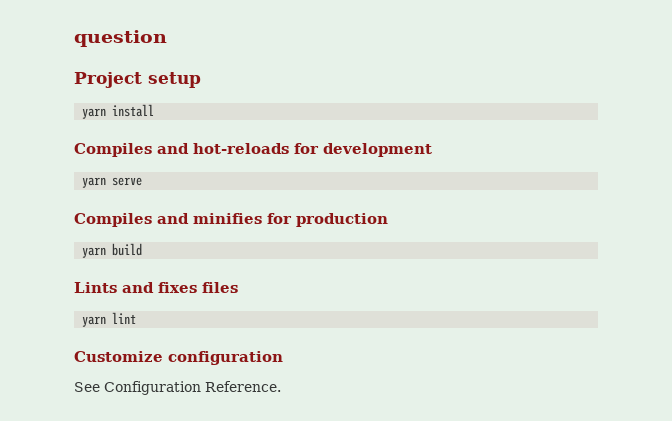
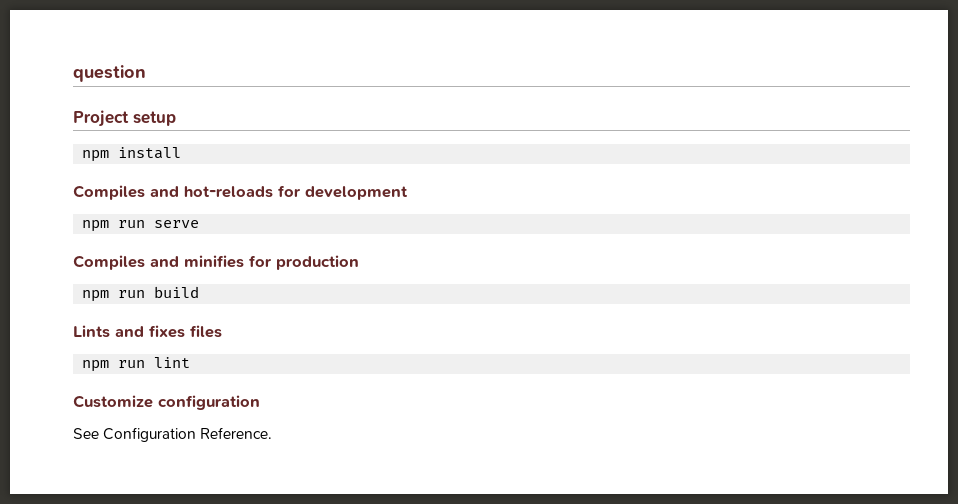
- yarn install
+ npm install
- yarn serve
+ npm run serve
- yarn build
+ npm run build
- yarn lint
+ npm run lint

